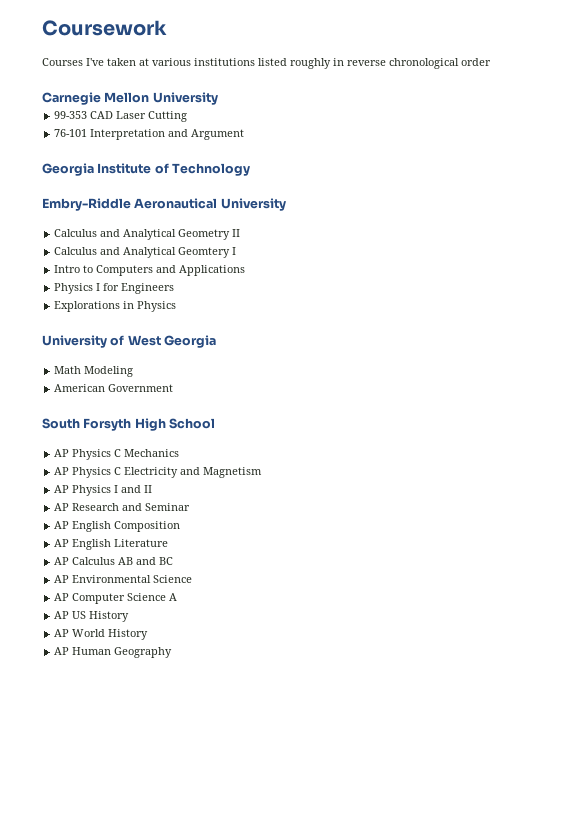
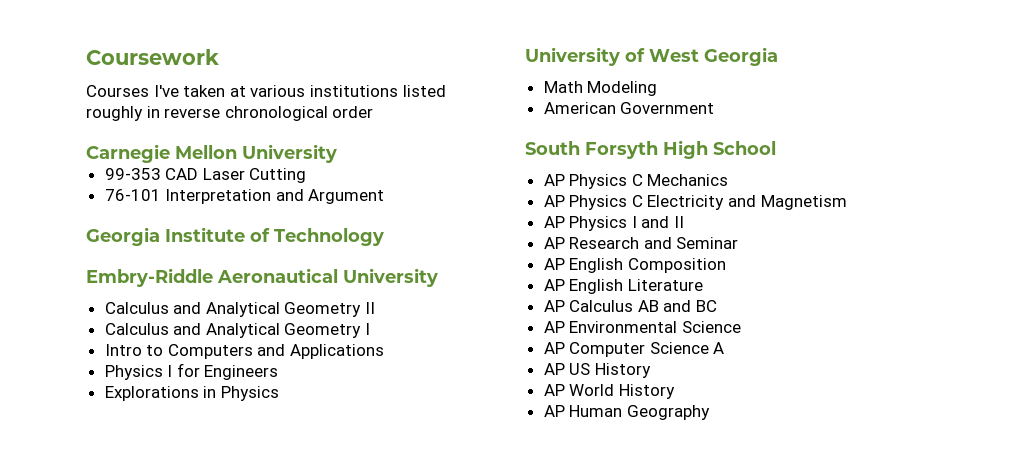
- Calculus and Analytical Geomtery I
+ Calculus and Analytical Geometry I

